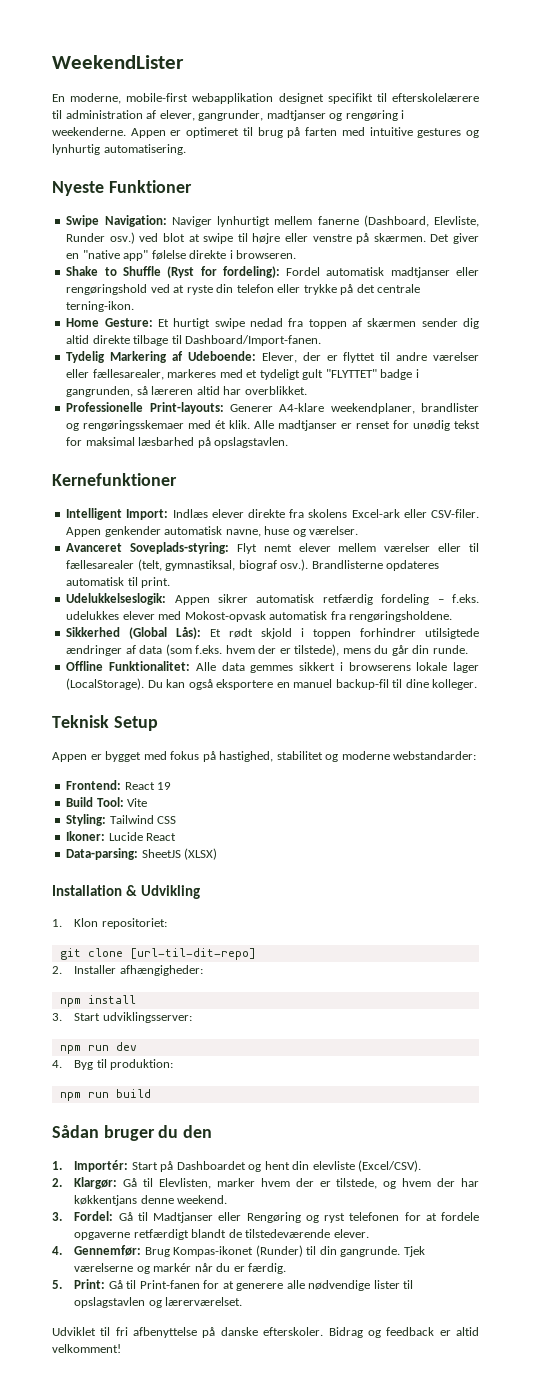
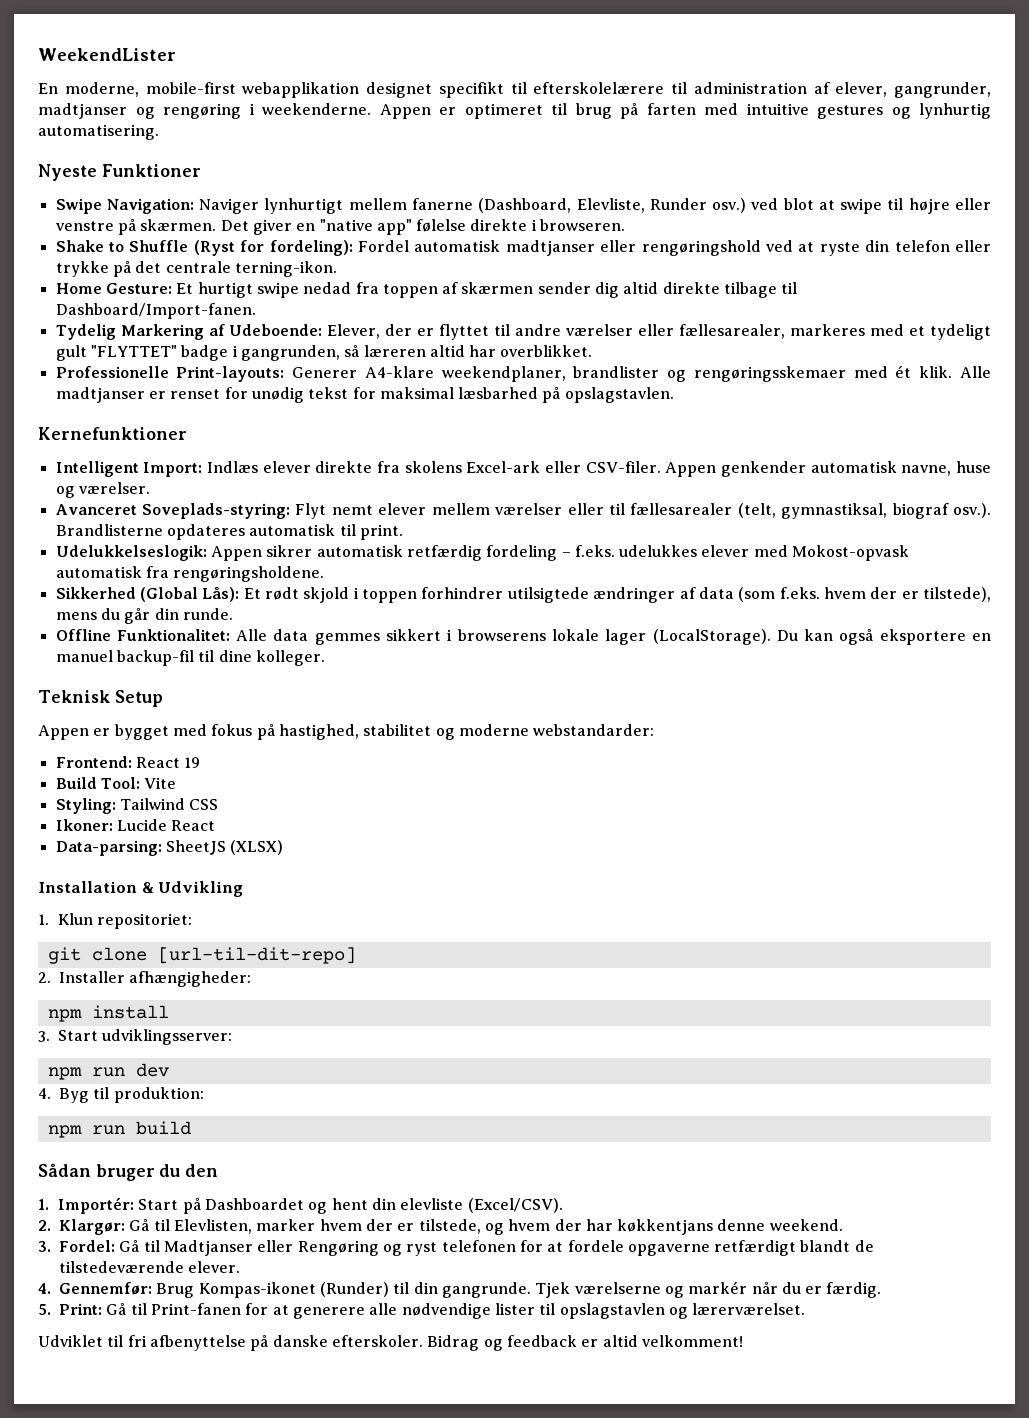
- 1. Klon repositoriet:
+ 1. Klun repositoriet:

